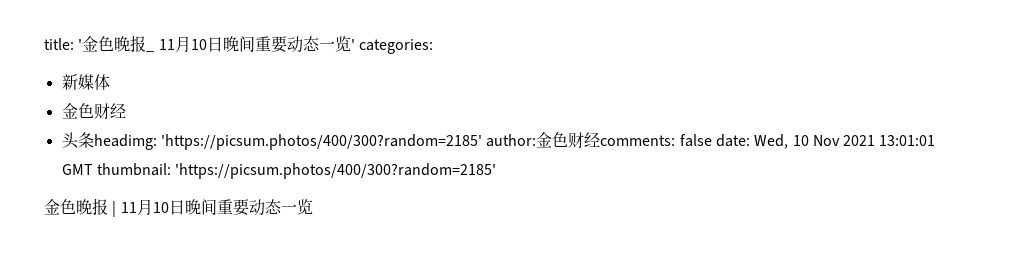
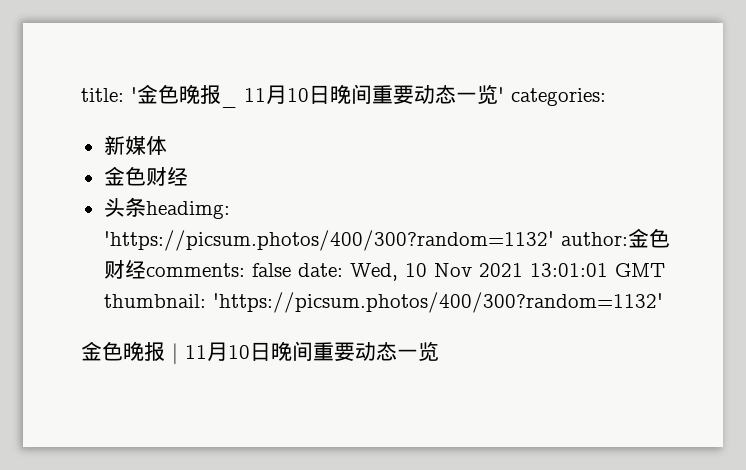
- 头条headimg: 'https://picsum.photos/400/300?random=2185' author:金色财经comments: false date: Wed, 10 Nov 2021 13:01:01 GMT thumbnail: 'https://picsum.photos/400/300?random=2185'
+ 头条headimg: 'https://picsum.photos/400/300?random=1132' author:金色财经comments: false date: Wed, 10 Nov 2021 13:01:01 GMT thumbnail: 'https://picsum.photos/400/300?random=1132'

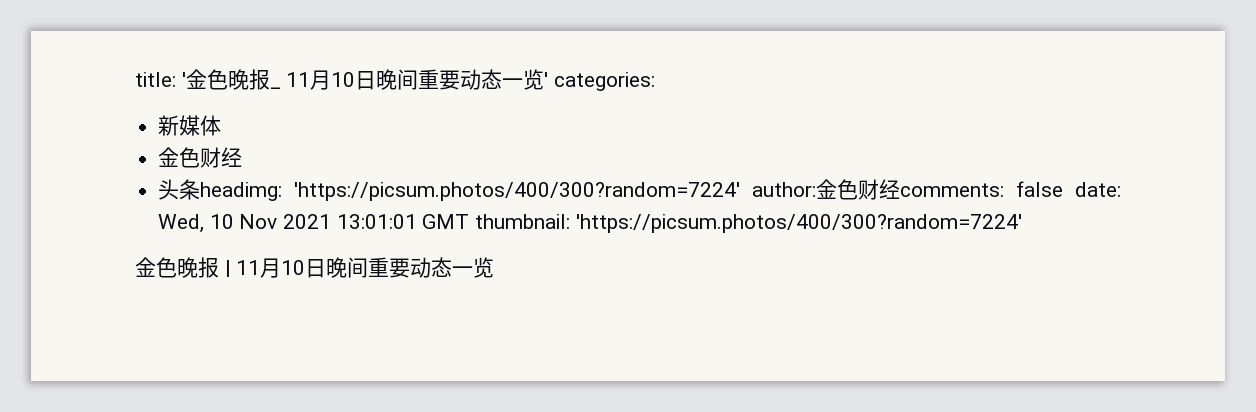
- 头条headimg: 'https://picsum.photos/400/300?random=1132' author:金色财经comments: false date: Wed, 10 Nov 2021 13:01:01 GMT thumbnail: 'https://picsum.photos/400/300?random=1132'
+ 头条headimg: 'https://picsum.photos/400/300?random=7224' author:金色财经comments: false date: Wed, 10 Nov 2021 13:01:01 GMT thumbnail: 'https://picsum.photos/400/300?random=7224'

